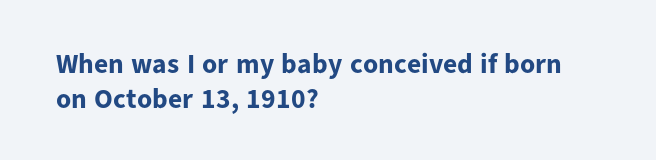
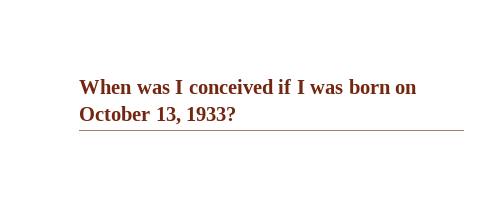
- When was I or my baby conceived if born on October 13, 1910?
+ When was I conceived if I was born on October 13, 1933?

